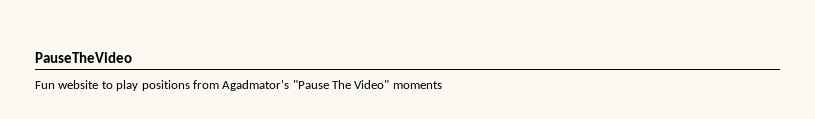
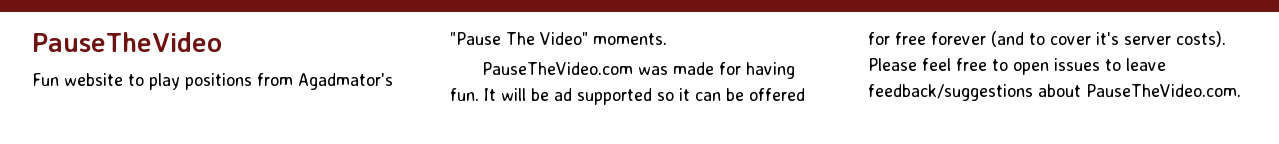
- Fun website to play positions from Agadmator's "Pause The Video" moments
+ Fun website to play positions from Agadmator's "Pause The Video" moments.
+ PauseTheVideo.com was made for having fun. It will be ad supported so it can be offered for free forever (and to cover it's server costs). Please feel free to open issues to leave feedback/suggestions about PauseTheVideo.com.

